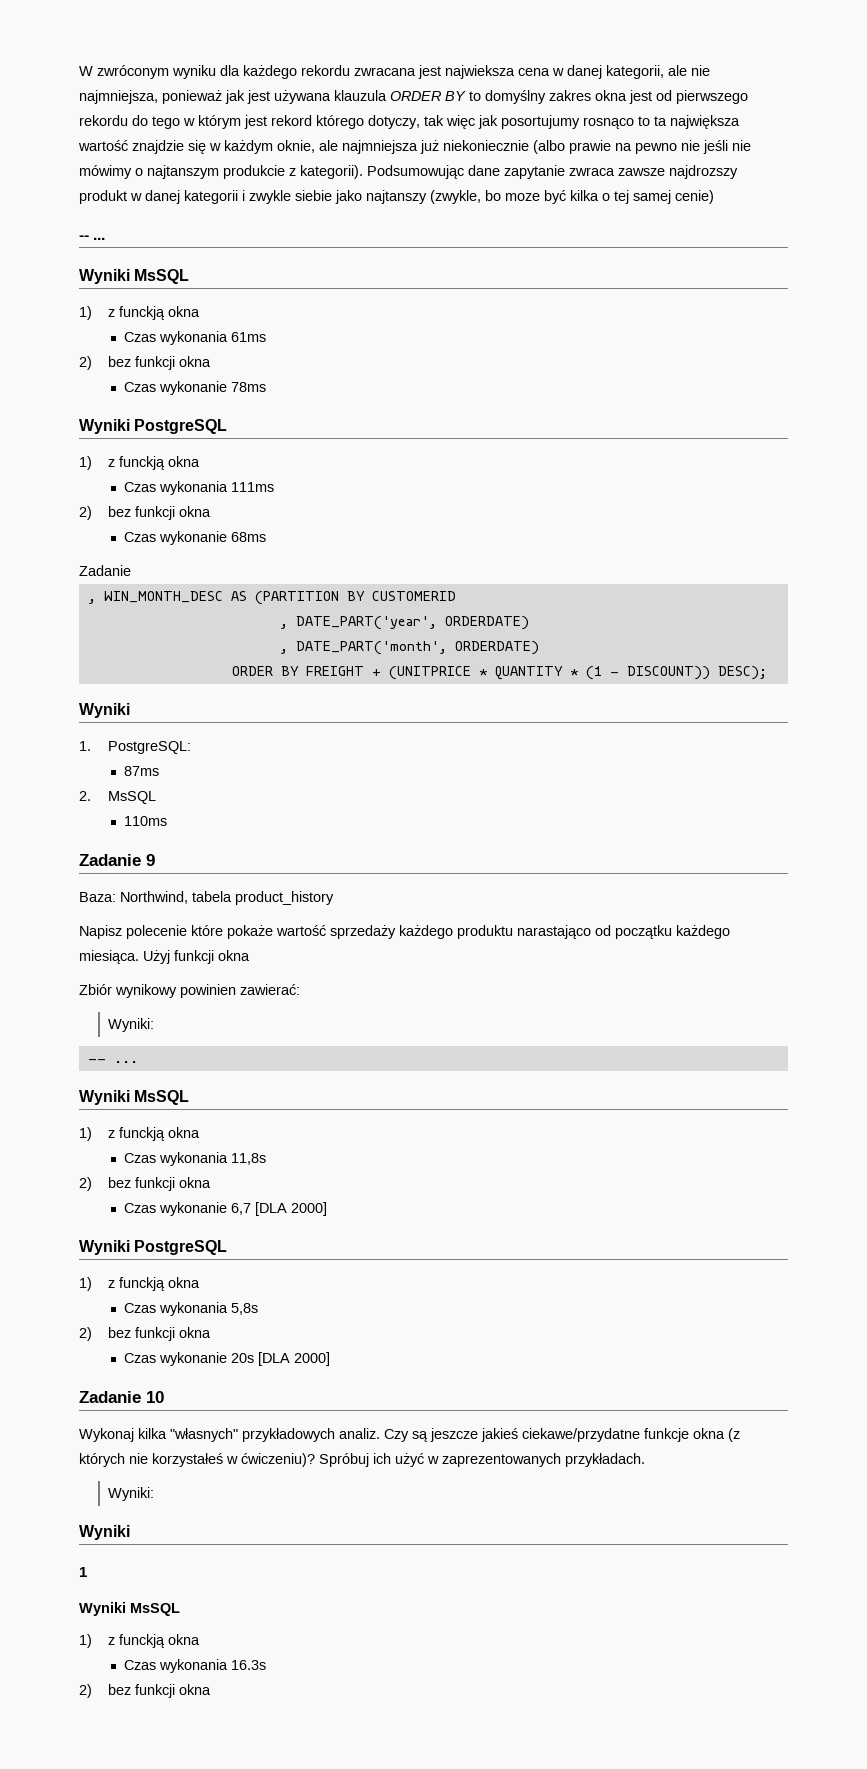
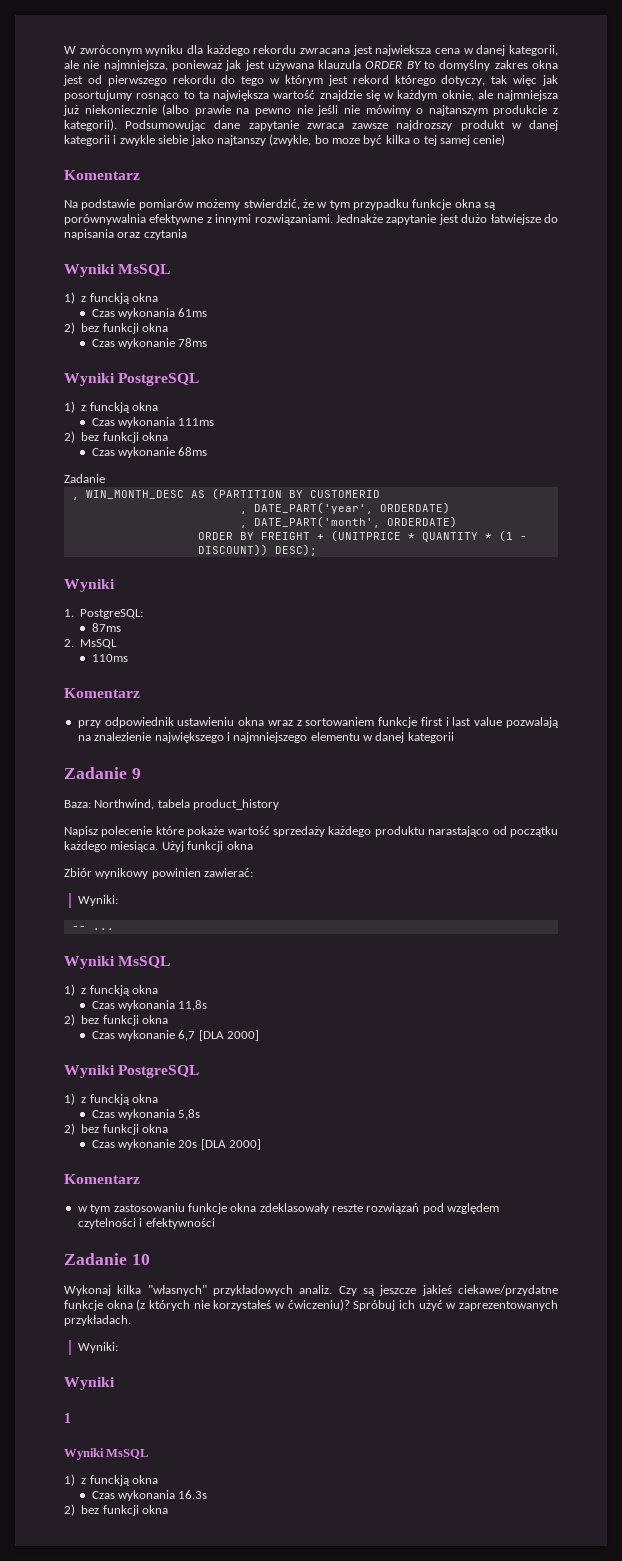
  Podsumowując dane zapytanie zwraca zawsze najdrozszy produkt w danej kategorii i zwykle siebie jako najtanszy (zwykle, bo moze być kilka o tej samej cenie)
- -- ...
+ Komentarz
+ Na podstawie pomiarów możemy stwierdzić, że w tym przypadku funkcje okna są porównywalnia efektywne z innymi rozwiązaniami. Jednakże zapytanie jest dużo łatwiejsze do napisania oraz czytania
  110ms
+ Komentarz
+ przy odpowiednik ustawieniu okna wraz z sortowaniem funkcje first i last value pozwalają na znalezienie największego i najmniejszego elementu w danej kategorii
  Czas wykonanie 20s [DLA 2000]
+ Komentarz
+ w tym zastosowaniu funkcje okna zdeklasowały reszte rozwiązań pod względem czytelności i efektywności

